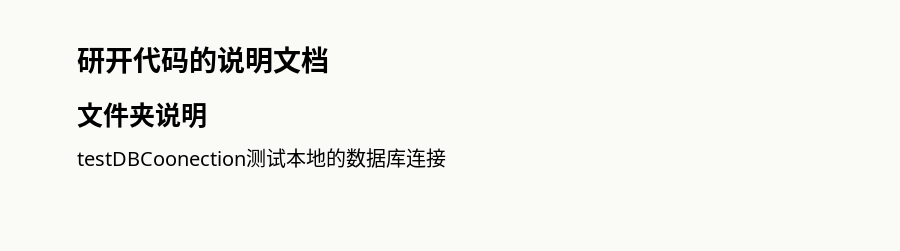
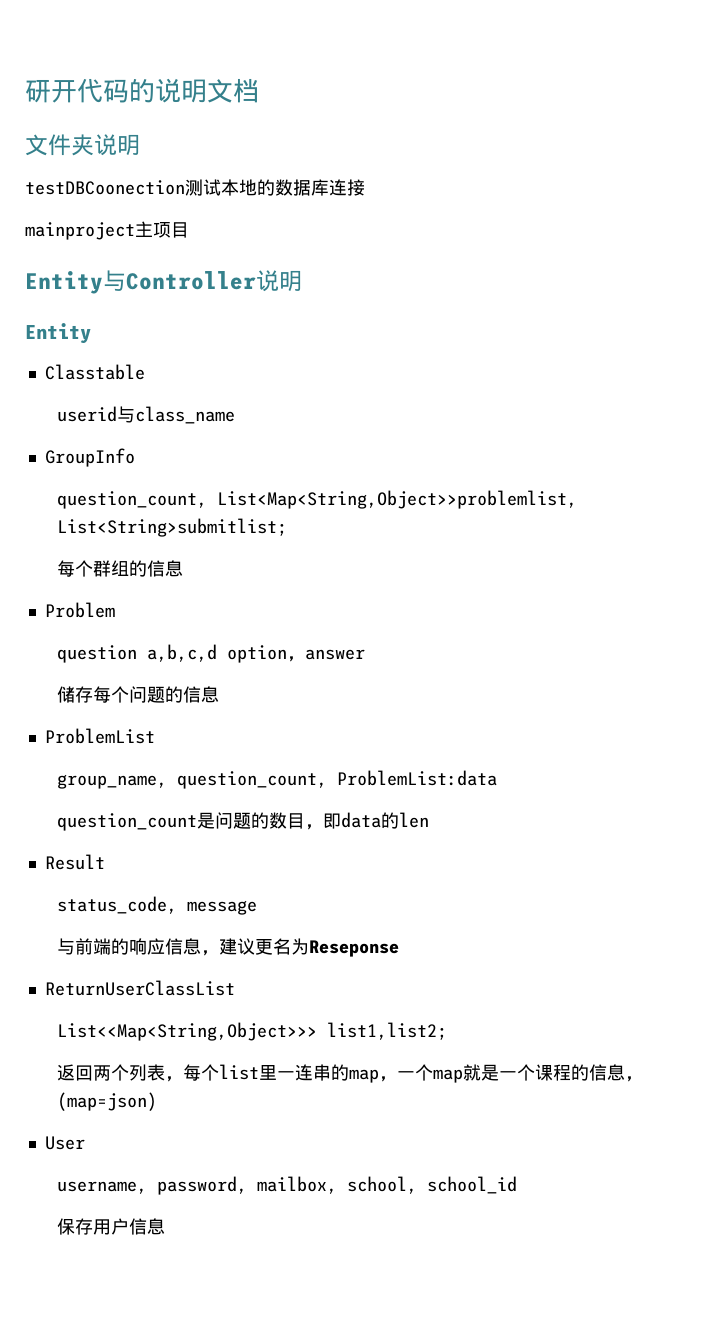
+ mainproject主项目
+ Entity与Controller说明
+ Entity
+ Classtable
+ userid与class_name
+ GroupInfo
+ question_count, List<Map<String,Object>>problemlist, List<String>submitlist;
+ 每个群组的信息
+ Problem
+ question a,b,c,d option，answer
+ 储存每个问题的信息
+ ProblemList
+ group_name, question_count, ProblemList:data
+ question_count是问题的数目，即data的len
+ Result
+ status_code, message
+ 与前端的响应信息，建议更名为Reseponse
+ ReturnUserClassList
+ List<<Map<String,Object>>> list1,list2;
+ 返回两个列表，每个list里一连串的map，一个map就是一个课程的信息，(map=json)
+ User
+ username, password, mailbox, school, school_id
+ 保存用户信息

